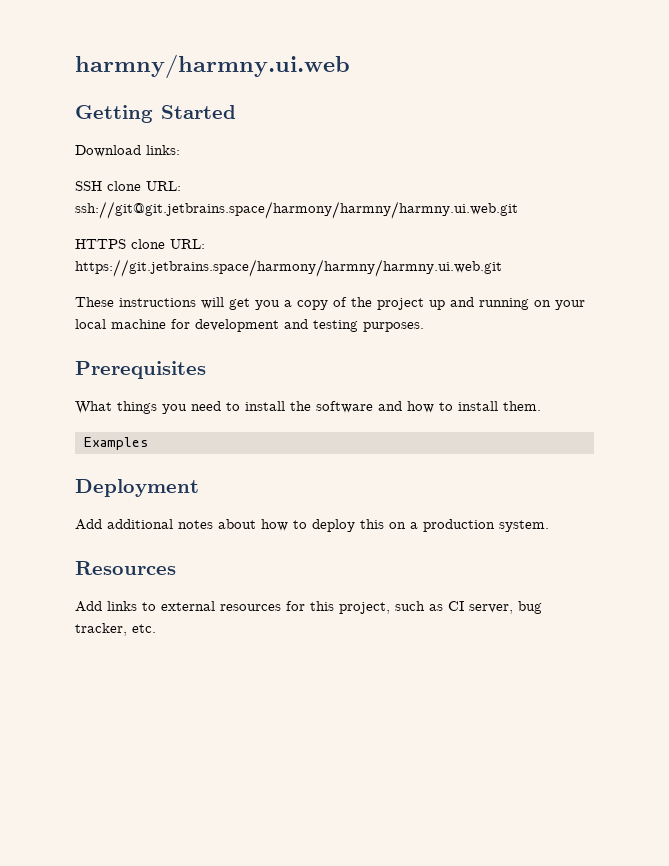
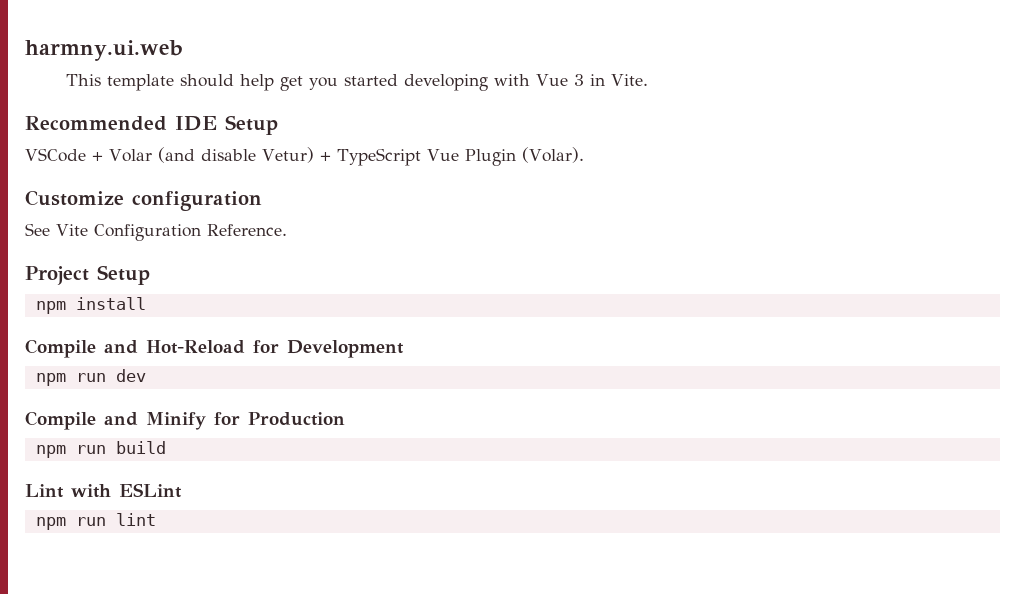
- harmny/harmny.ui.web
- Getting Started
- Download links:
- SSH clone URL: ssh://git@git.jetbrains.space/harmony/harmny/harmny.ui.web.git
- HTTPS clone URL: https://git.jetbrains.space/harmony/harmny/harmny.ui.web.git
- These instructions will get you a copy of the project up and running on your local machine for development and testing purposes.
- Prerequisites
- What things you need to install the software and how to install them.
- Examples
- Deployment
- Add additional notes about how to deploy this on a production system.
- Resources
- Add links to external resources for this project, such as CI server, bug tracker, etc.
+ harmny.ui.web
+ This template should help get you started developing with Vue 3 in Vite.
+ Recommended IDE Setup
+ VSCode + Volar (and disable Vetur) + TypeScript Vue Plugin (Volar).
+ Customize configuration
+ See Vite Configuration Reference.
+ Project Setup
+ npm install
+ Compile and Hot-Reload for Development
+ npm run dev
+ Compile and Minify for Production
+ npm run build
+ Lint with ESLint
+ npm run lint

